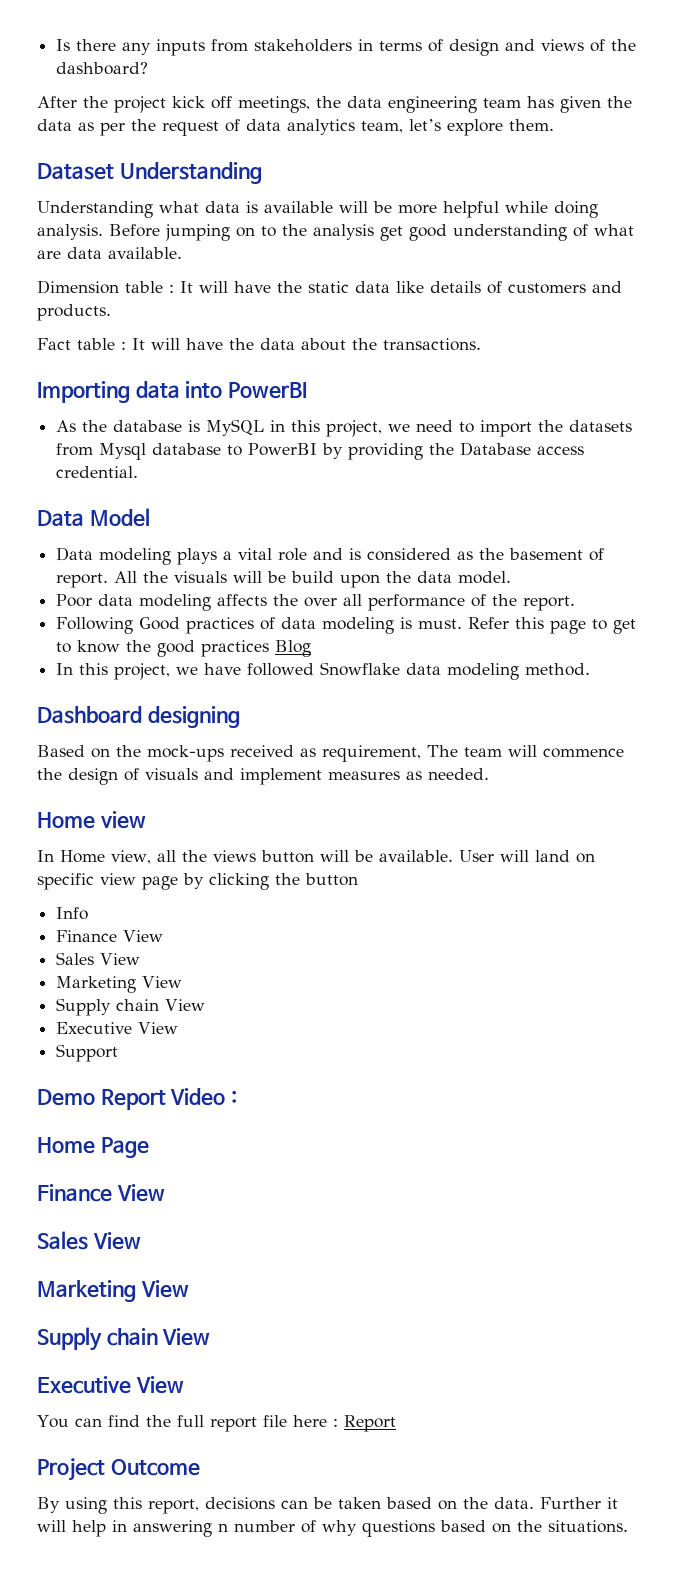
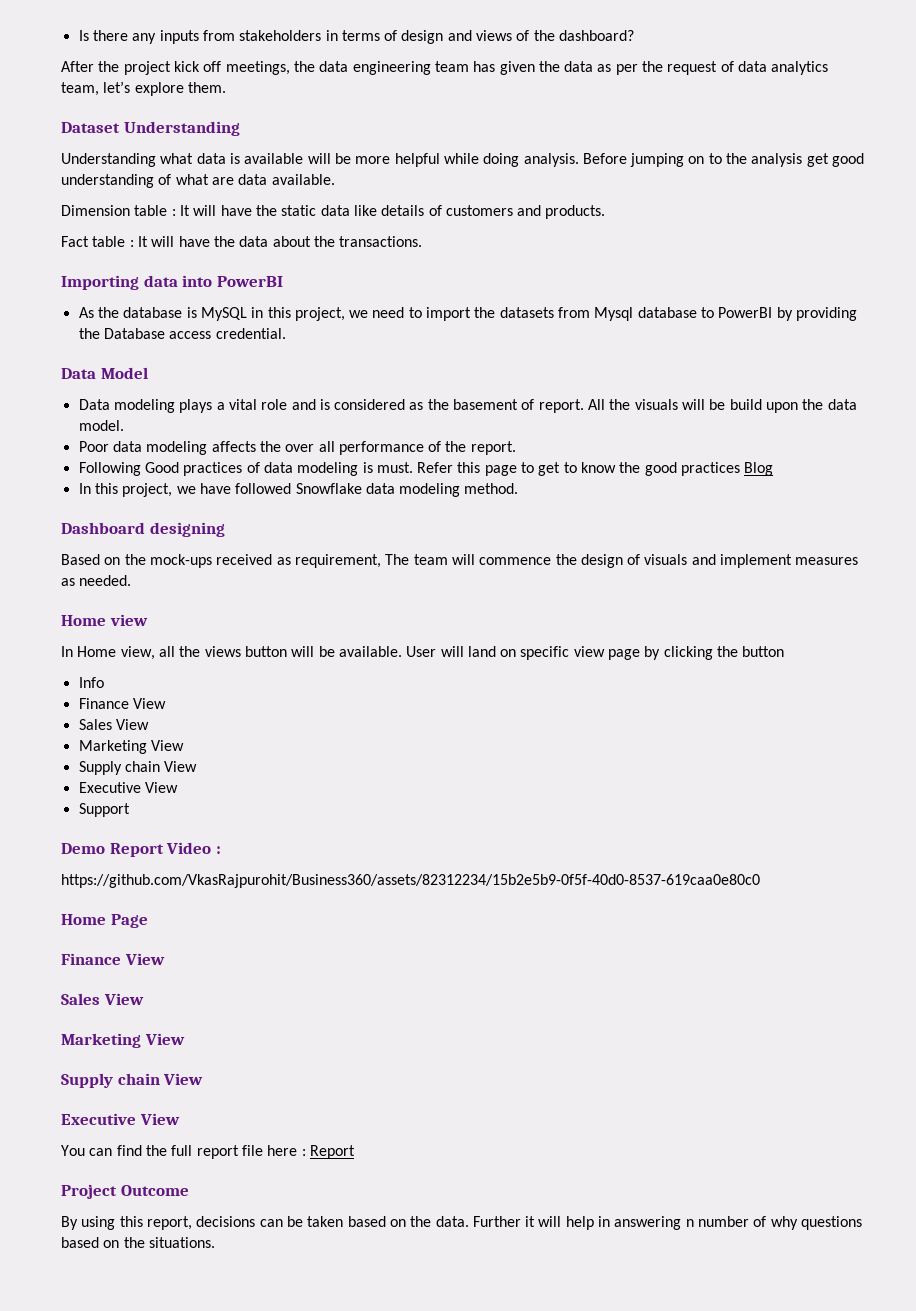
+ https://github.com/VkasRajpurohit/Business360/assets/82312234/15b2e5b9-0f5f-40d0-8537-619caa0e80c0

